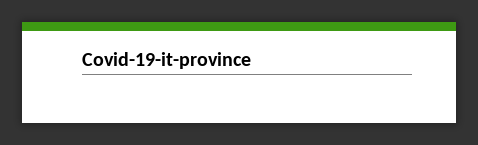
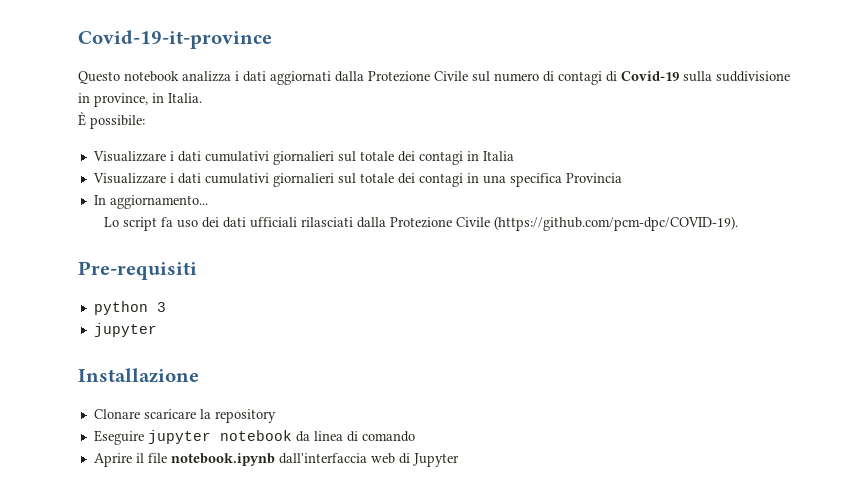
+ Questo notebook analizza i dati aggiornati dalla Protezione Civile sul numero di contagi di Covid-19 sulla suddivisione in province, in Italia.
+ È possibile:
+ Visualizzare i dati cumulativi giornalieri sul totale dei contagi in Italia
+ Visualizzare i dati cumulativi giornalieri sul totale dei contagi in una specifica Provincia
+ In aggiornamento...
+ Lo script fa uso dei dati ufficiali rilasciati dalla Protezione Civile (https://github.com/pcm-dpc/COVID-19).
+ Pre-requisiti
+ python 3
+ jupyter
+ Installazione
+ Clonare scaricare la repository
+ Eseguire jupyter notebook da linea di comando
+ Aprire il file notebook.ipynb dall'interfaccia web di Jupyter

